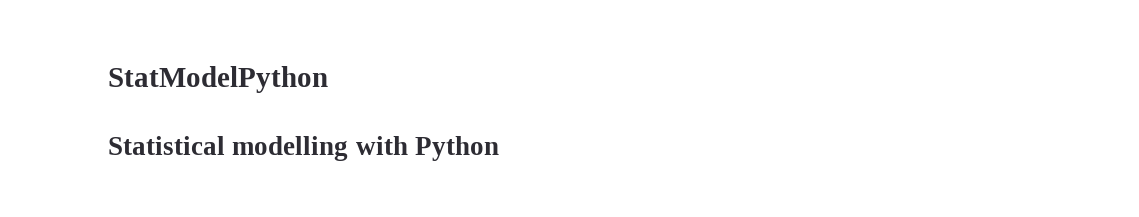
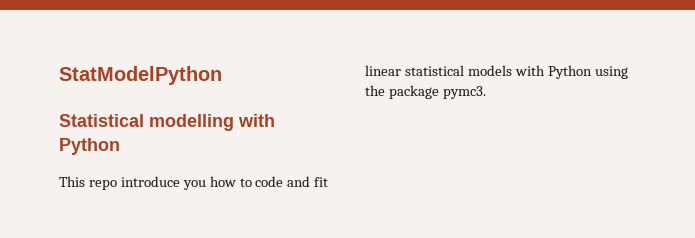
+ This repo introduce you how to code and fit linear statistical models with Python using the package pymc3.

